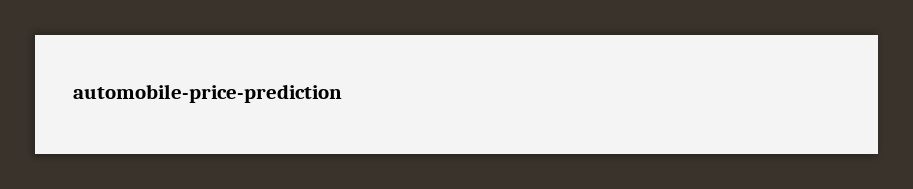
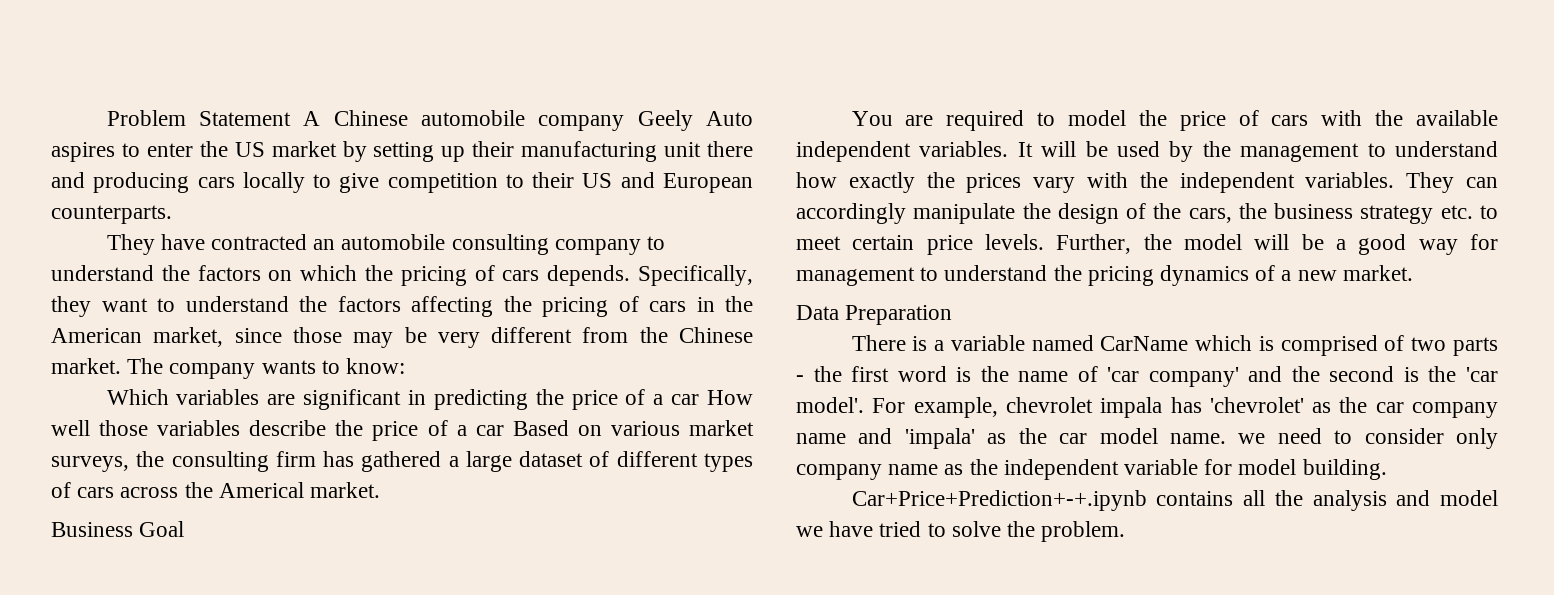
- automobile-price-prediction
+ Problem Statement A Chinese automobile company Geely Auto aspires to enter the US market by setting up their manufacturing unit there and producing cars locally to give competition to their US and European counterparts.
+ They have contracted an automobile consulting company to understand the factors on which the pricing of cars depends. Specifically, they want to understand the factors affecting the pricing of cars in the American market, since those may be very different from the Chinese market. The company wants to know:
+ Which variables are significant in predicting the price of a car How well those variables describe the price of a car Based on various market surveys, the consulting firm has gathered a large dataset of different types of cars across the Americal market.
+ Business Goal
+ You are required to model the price of cars with the available independent variables. It will be used by the management to understand how exactly the prices vary with the independent variables. They can accordingly manipulate the design of the cars, the business strategy etc. to meet certain price levels. Further, the model will be a good way for management to understand the pricing dynamics of a new market.
+ Data Preparation
+ There is a variable named CarName which is comprised of two parts - the first word is the name of 'car company' and the second is the 'car model'. For example, chevrolet impala has 'chevrolet' as the car company name and 'impala' as the car model name. we need to consider only company name as the independent variable for model building.
+ Car+Price+Prediction+-+.ipynb contains all the analysis and model we have tried to solve the problem.

